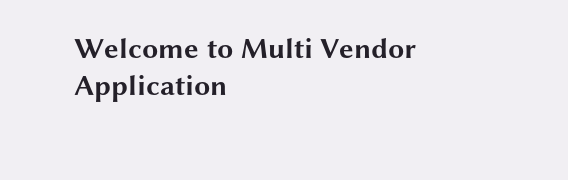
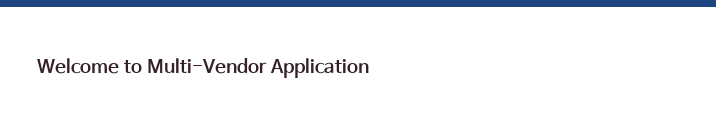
- Welcome to Multi Vendor Application
+ Welcome to Multi-Vendor Application

